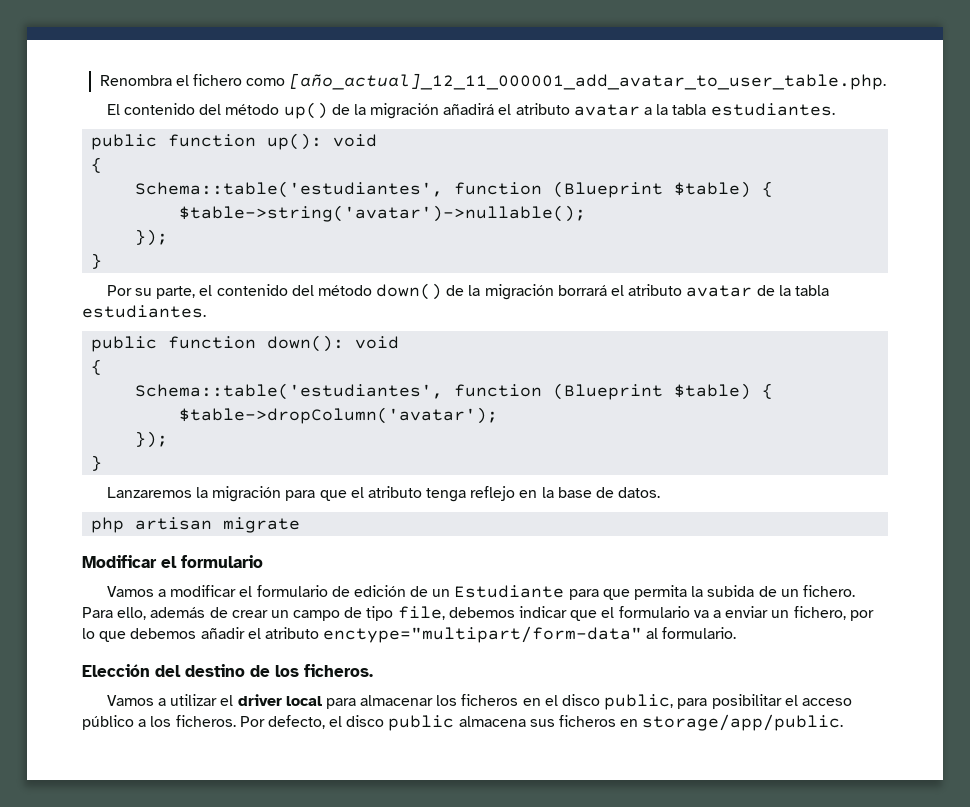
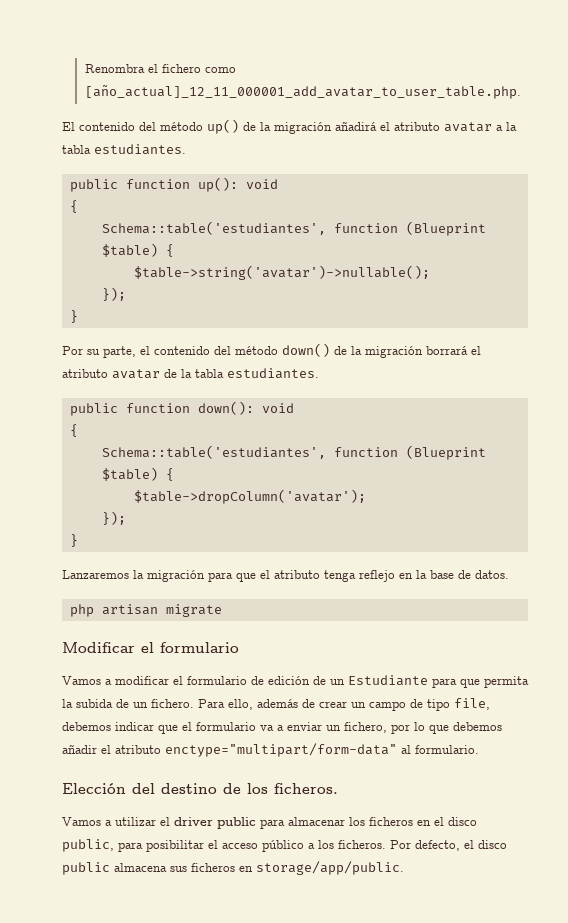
- Vamos a utilizar el driver local para almacenar los ficheros en el disco public, para posibilitar el acceso público a los ficheros.
+ Vamos a utilizar el driver public para almacenar los ficheros en el disco public, para posibilitar el acceso público a los ficheros.

